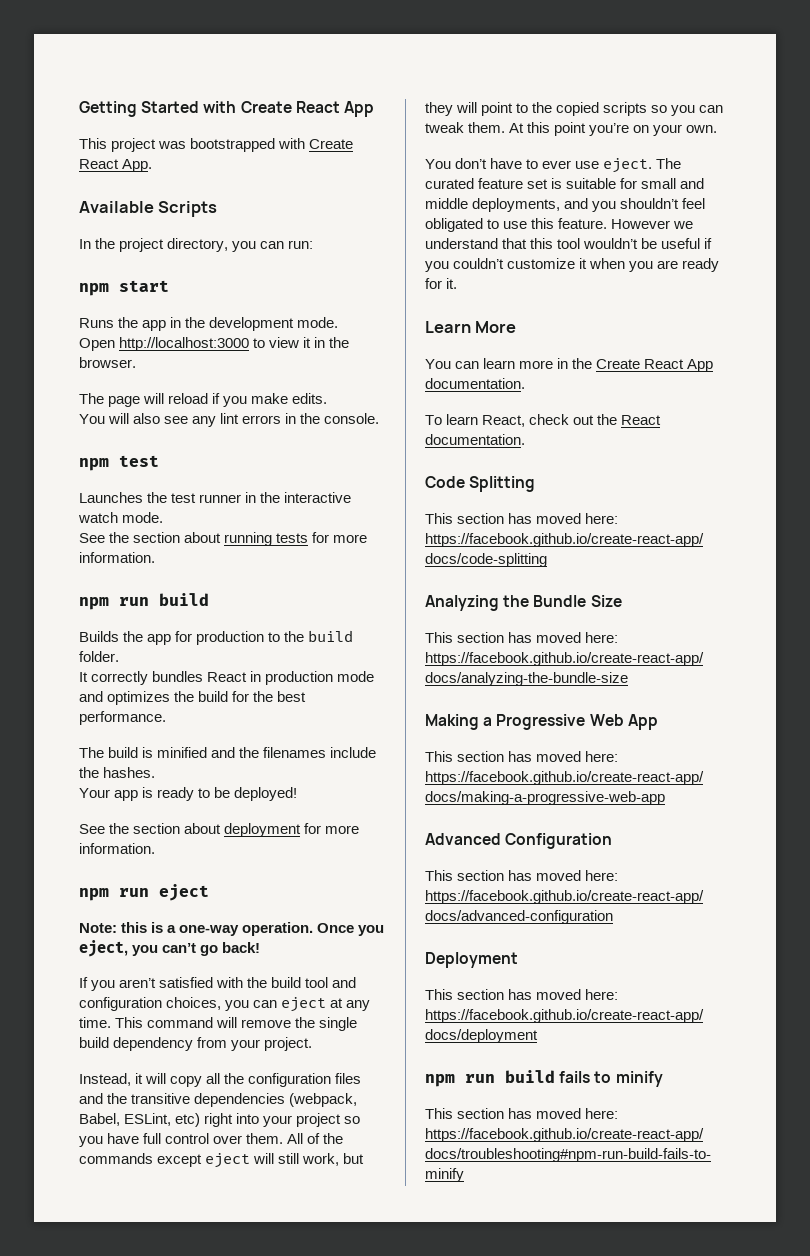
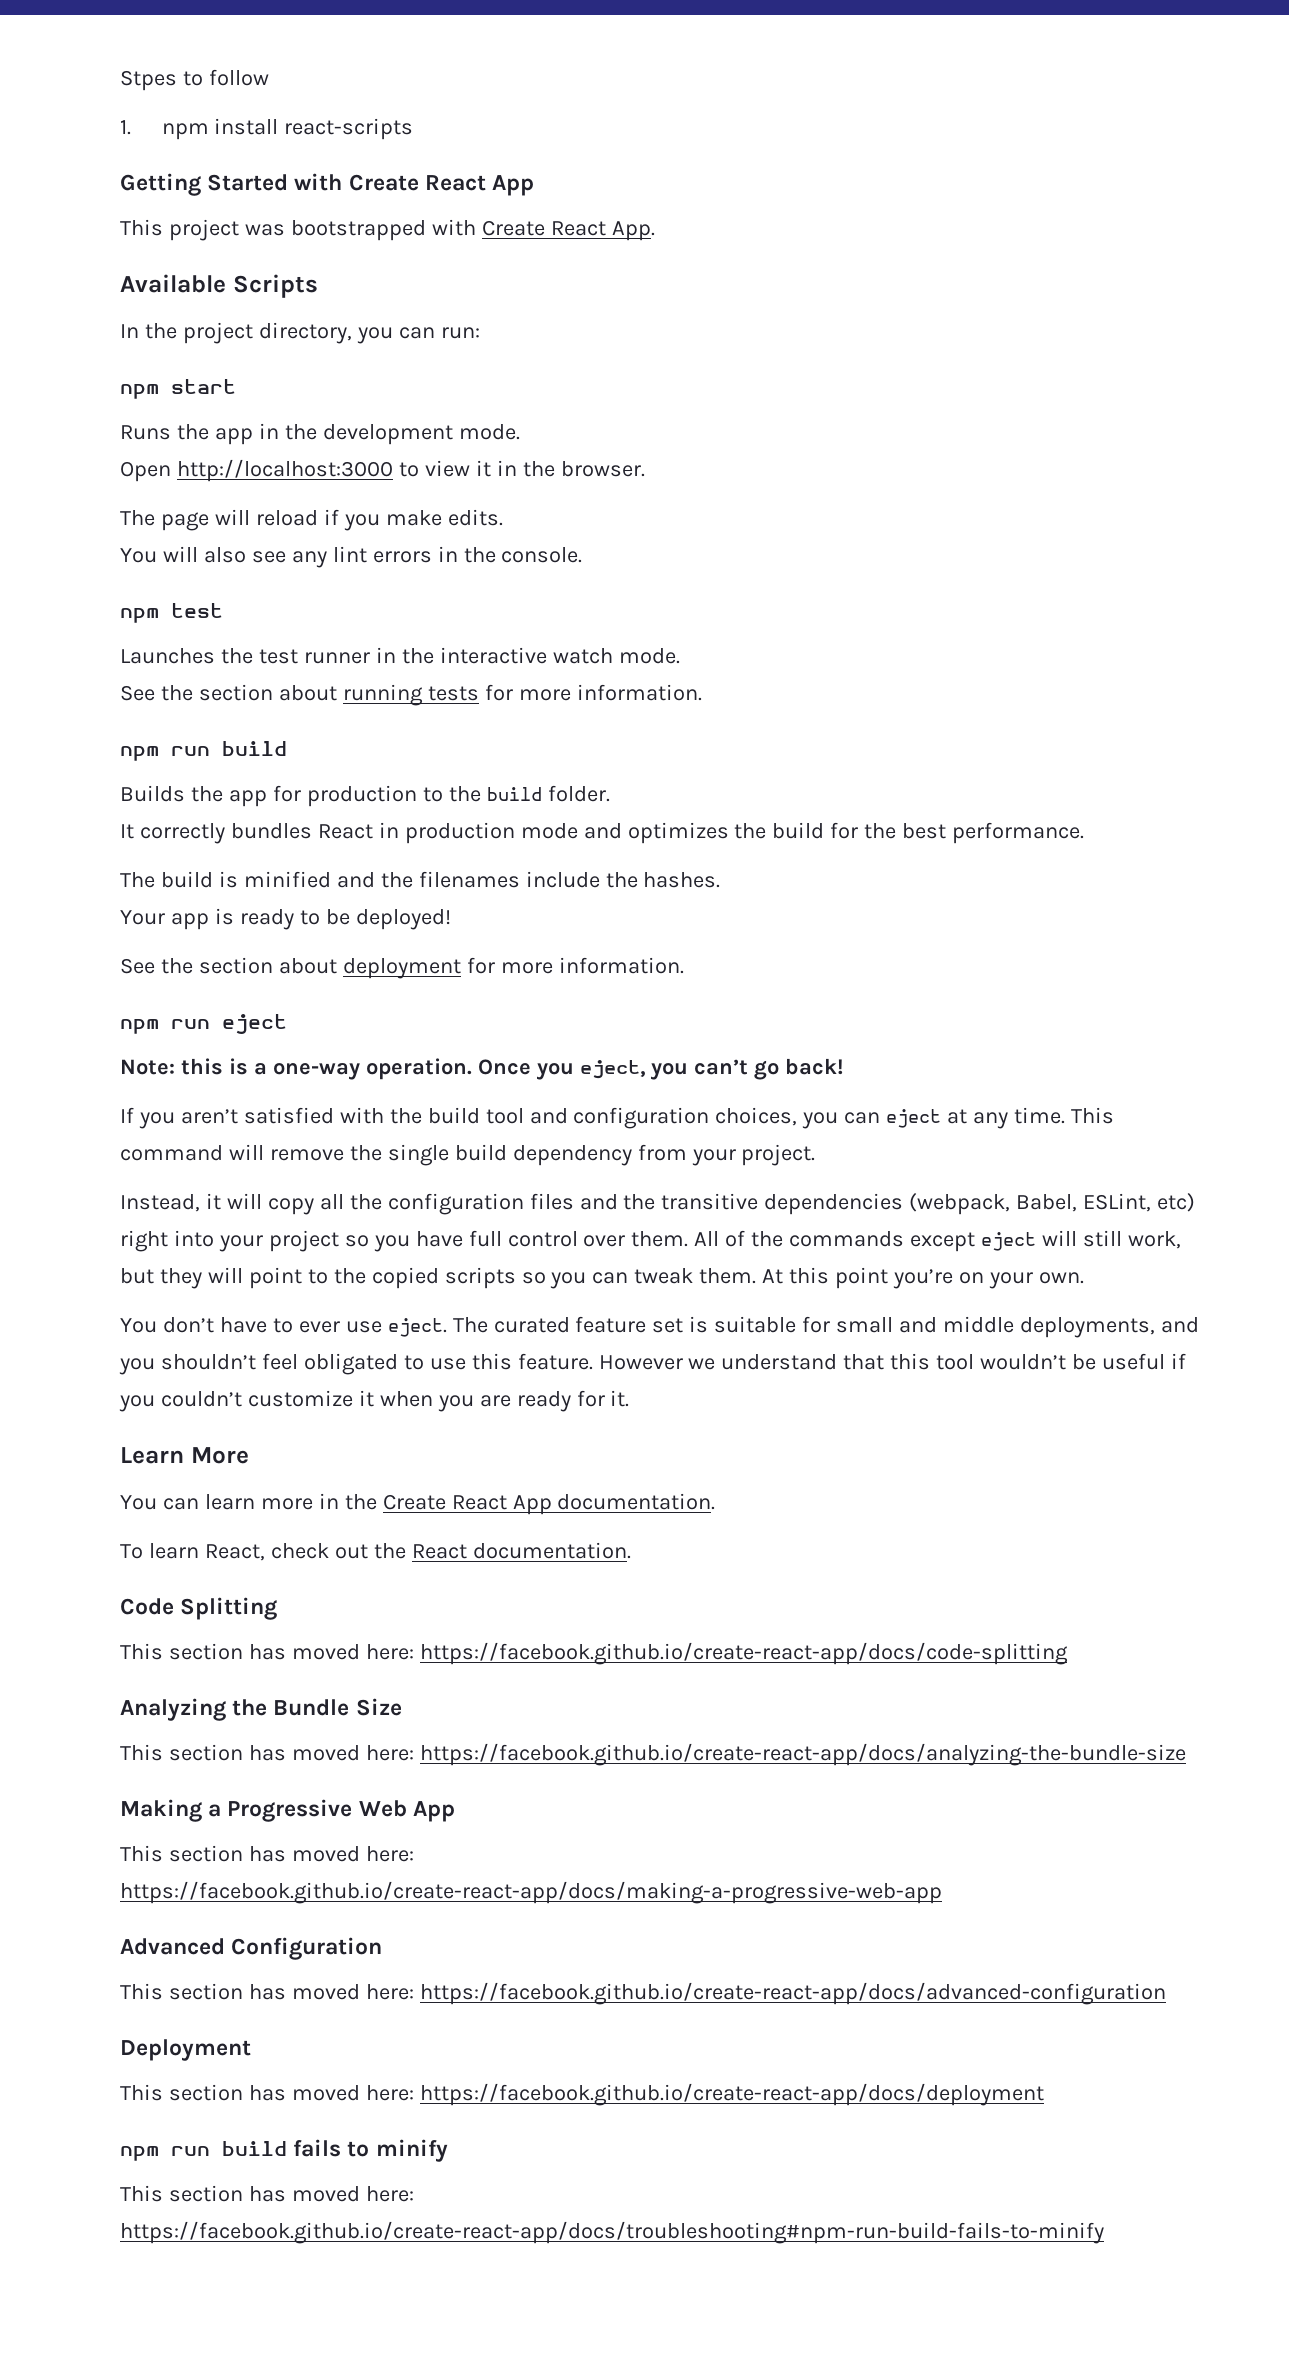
+ Stpes to follow
+ 1. npm install react-scripts

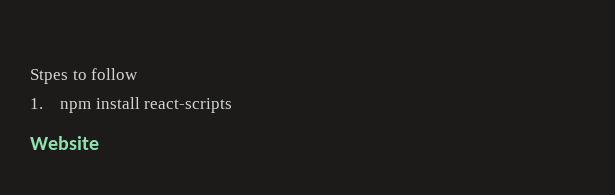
- Getting Started with Create React App
- This project was bootstrapped with Create React App.
- Available Scripts
- In the project directory, you can run:
- npm start
- Runs the app in the development mode.
- Open http://localhost:3000 to view it in the browser.
- The page will reload if you make edits.
- You will also see any lint errors in the console.
- npm test
- Launches the test runner in the interactive watch mode.
- See the section about running tests for more information.
- npm run build
- Builds the app for production to the build folder.
- It correctly bundles React in production mode and optimizes the build for the best performance.
- The build is minified and the filenames include the hashes.
- Your app is ready to be deployed!
- See the section about deployment for more information.
- npm run eject
- Note: this is a one-way operation. Once you eject, you can’t go back!
- If you aren’t satisfied with the build tool and configuration choices, you can eject at any time. This command will remove the single build dependency from your project.
- Instead, it will copy all the configuration files and the transitive dependencies (webpack, Babel, ESLint, etc) right into your project so you have full control over them. All of the commands except eject will still work, but they will point to the copied scripts so you can tweak them. At this point you’re on your own.
- You don’t have to ever use eject. The curated feature set is suitable for small and middle deployments, and you shouldn’t feel obligated to use this feature. However we understand that this tool wouldn’t be useful if you couldn’t customize it when you are ready for it.
- Learn More
- You can learn more in the Create React App documentation.
- To learn React, check out the React documentation.
- Code Splitting
- This section has moved here: https://facebook.github.io/create-react-app/docs/code-splitting
- Analyzing the Bundle Size
- This section has moved here: https://facebook.github.io/create-react-app/docs/analyzing-the-bundle-size
- Making a Progressive Web App
- This section has moved here: https://facebook.github.io/create-react-app/docs/making-a-progressive-web-app
- Advanced Configuration
- This section has moved here: https://facebook.github.io/create-react-app/docs/advanced-configuration
- Deployment
- This section has moved here: https://facebook.github.io/create-react-app/docs/deployment
- npm run build fails to minify
- This section has moved here: https://facebook.github.io/create-react-app/docs/troubleshooting#npm-run-build-fails-to-minify
+ Website

